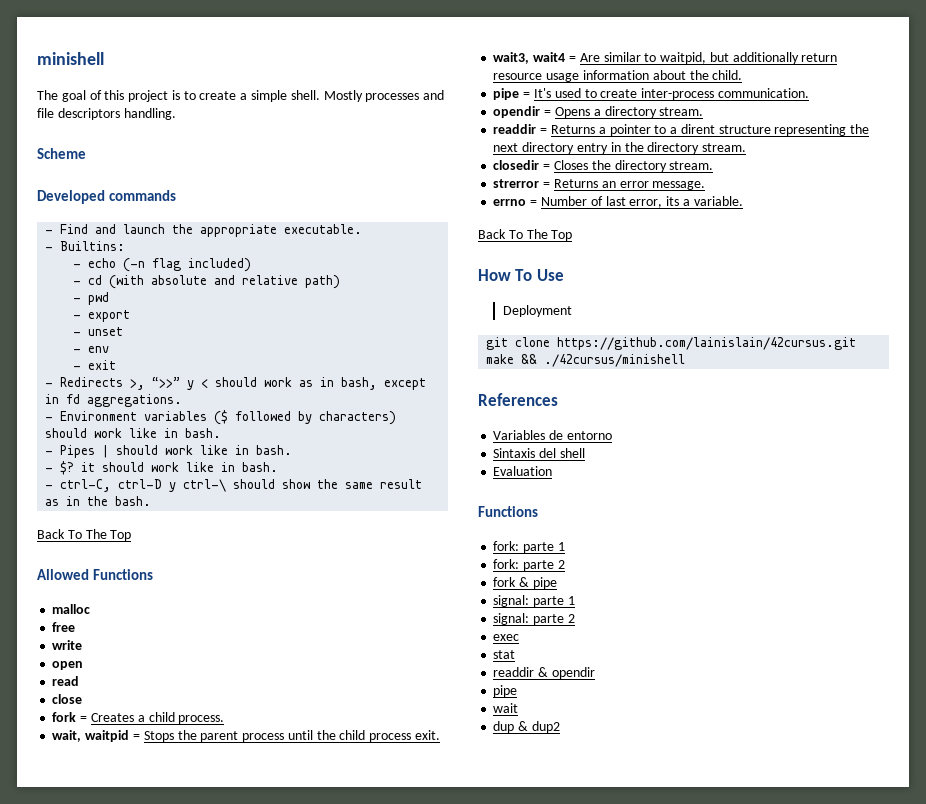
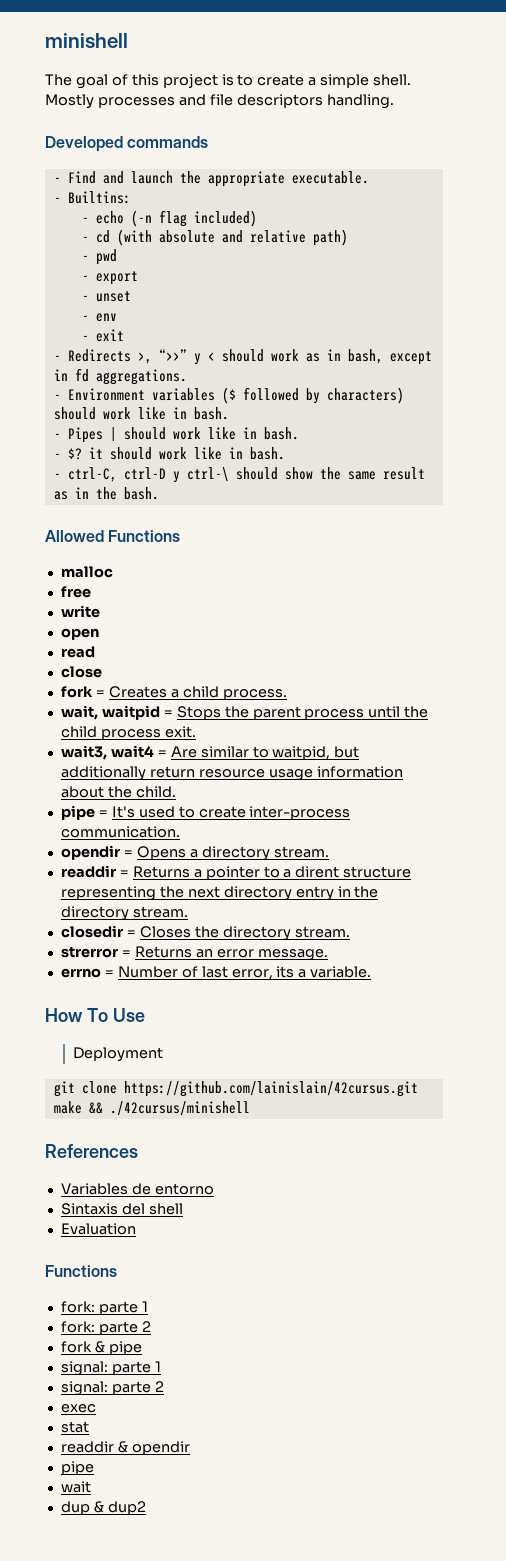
- Scheme
  - ctrl-C, ctrl-D y ctrl-\ should show the same result as in the bash.
- Back To The Top
  errno = Number of last error, its a variable.
- Back To The Top

